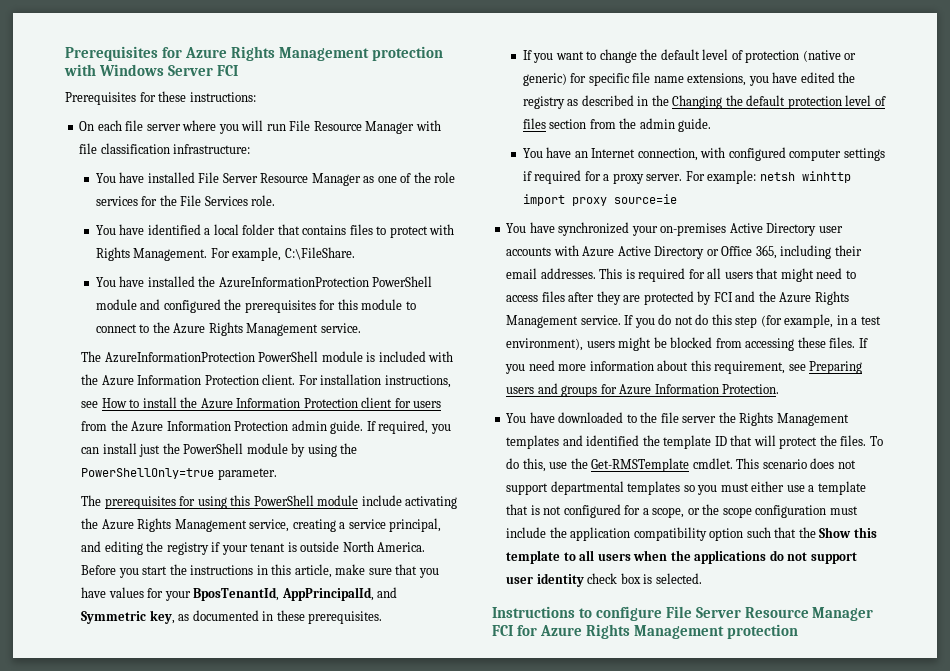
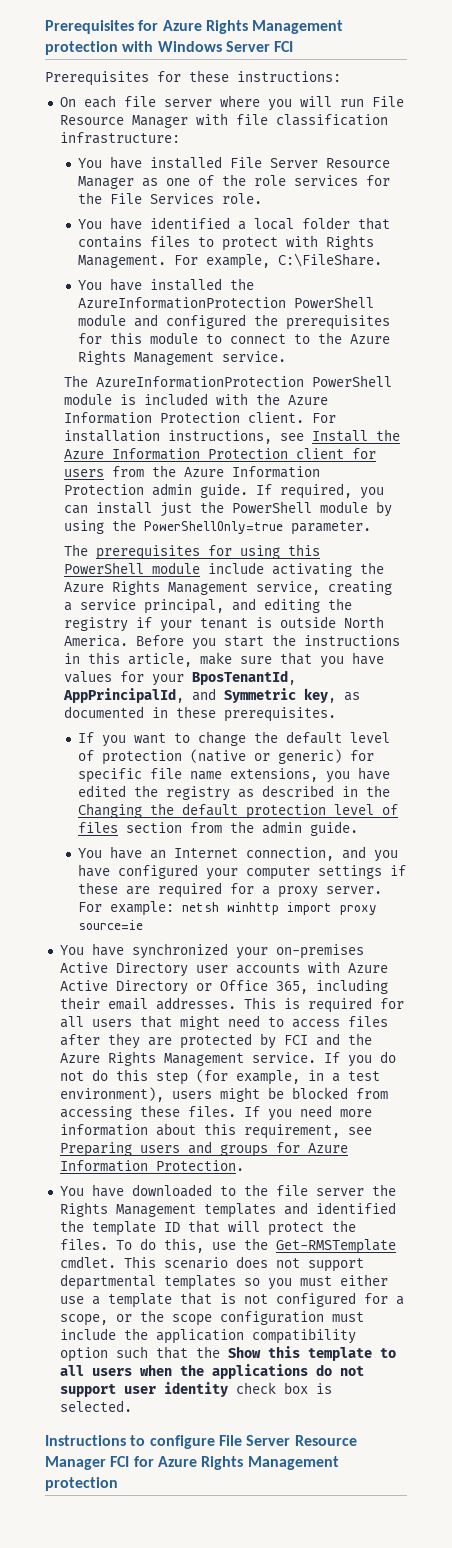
- For installation instructions, see How to install the Azure Information Protection client for users from the Azure Information Protection admin guide.
+ For installation instructions, see Install the Azure Information Protection client for users from the Azure Information Protection admin guide.
- You have an Internet connection, with configured computer settings if required for a proxy server.
+ You have an Internet connection, and you have configured your computer settings if these are required for a proxy server.

